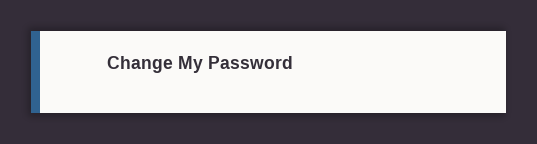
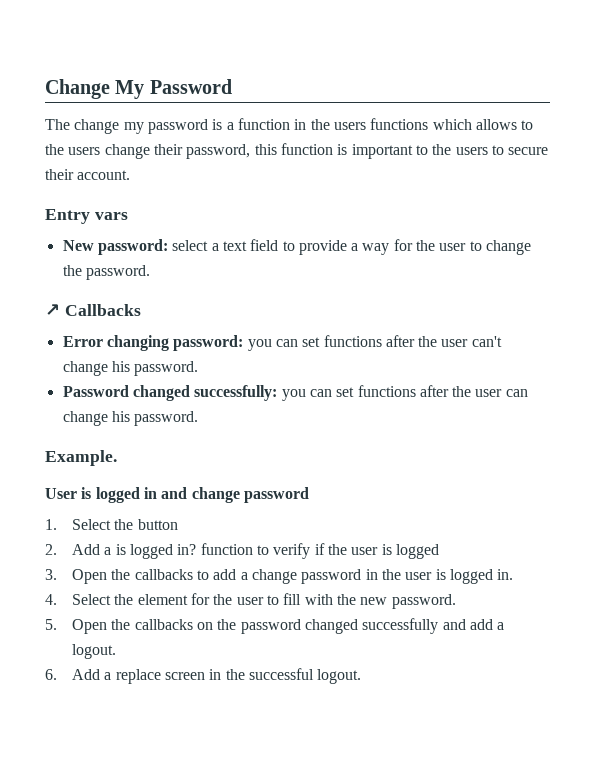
+ The change my password is a function in the users functions which allows to the users change their password, this function is important to the users to secure their account.
+ Entry vars
+ New password: select a text field to provide a way for the user to change the password.
+ ↗ Callbacks
+ Error changing password: you can set functions after the user can't change his password.
+ Password changed successfully: you can set functions after the user can change his password.
+ Example.
+ User is logged in and change password
+ 1. Select the button
+ 2. Add a is logged in? function to verify if the user is logged
+ 3. Open the callbacks to add a change password in the user is logged in.
+ 4. Select the element for the user to fill with the new password.
+ 5. Open the callbacks on the password changed successfully and add a logout.
+ 6. Add a replace screen in the successful logout.

